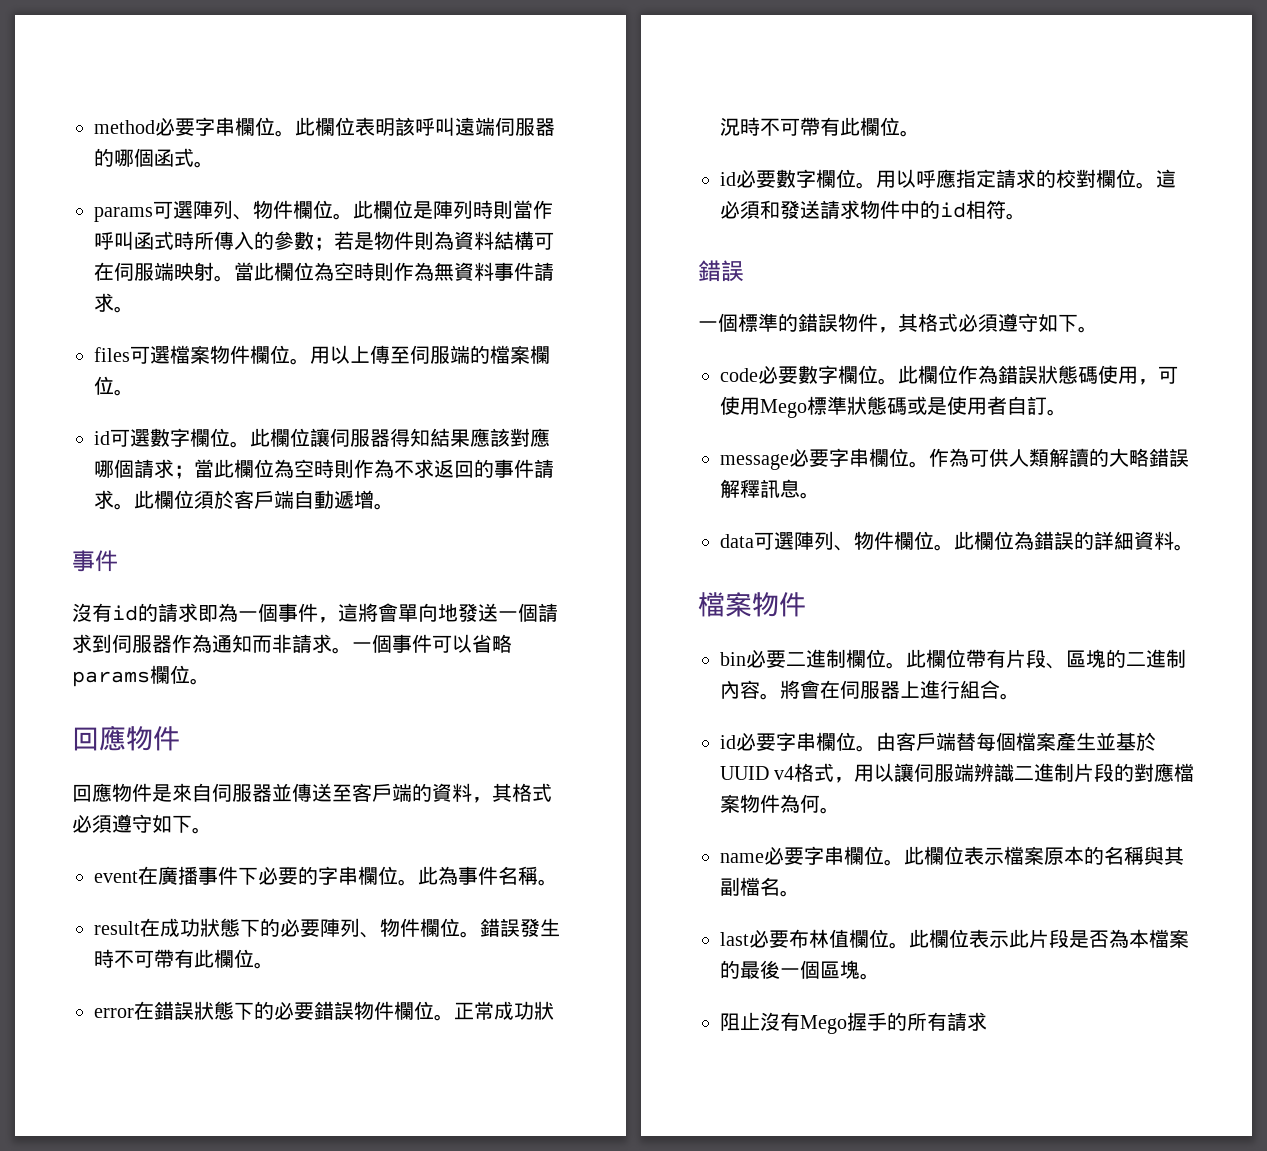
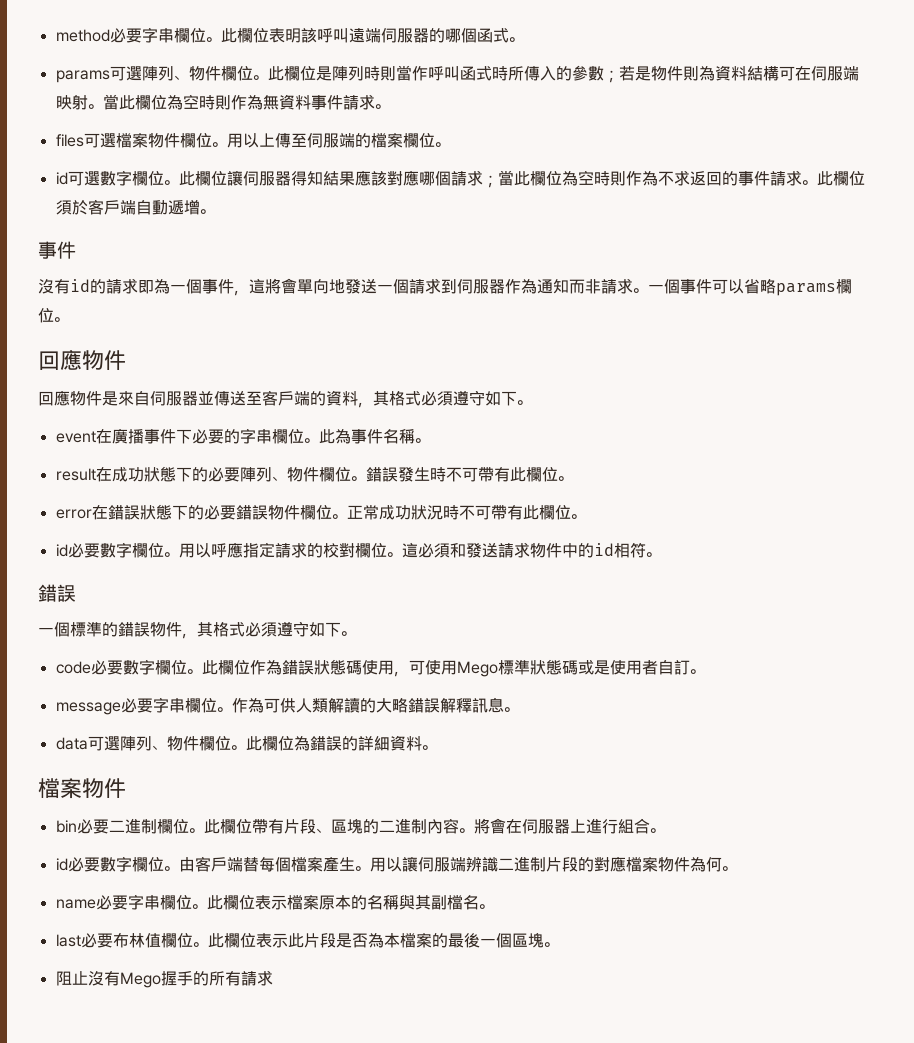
  將會在伺服器上進行組合。
- id必要字串欄位。
+ id必要數字欄位。
- 由客戶端替每個檔案產生並基於UUID v4格式，用以讓伺服端辨識二進制片段的對應檔案物件為何。
+ 由客戶端替每個檔案產生。用以讓伺服端辨識二進制片段的對應檔案物件為何。

